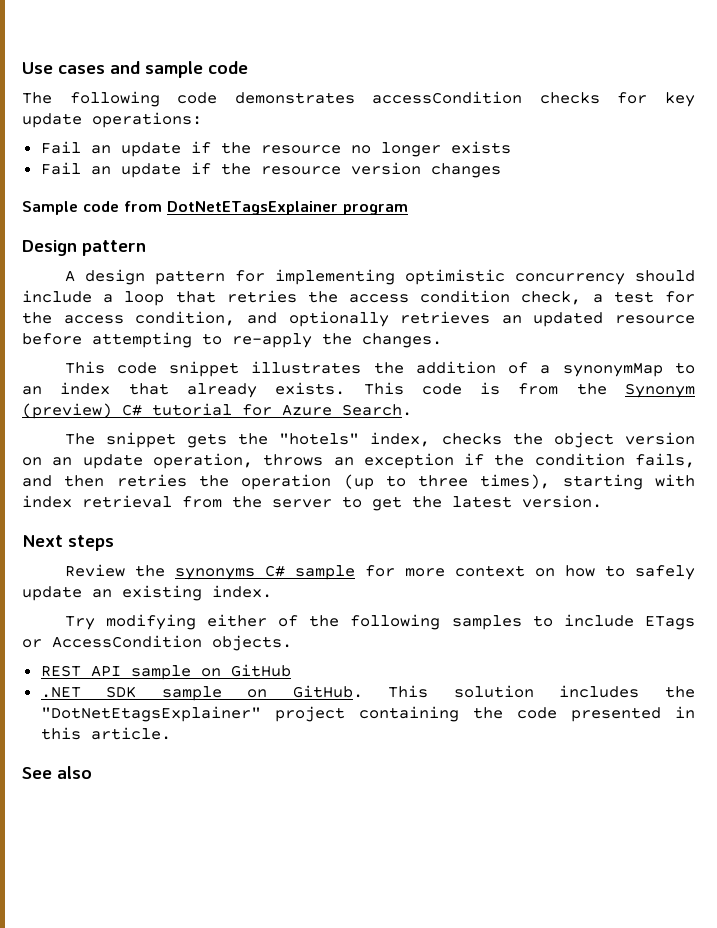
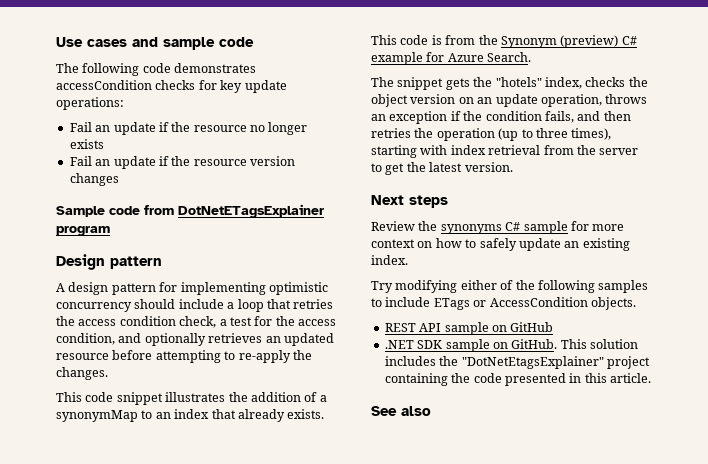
- This code is from the Synonym (preview) C# tutorial for Azure Search.
+ This code is from the Synonym (preview) C# example for Azure Search.

